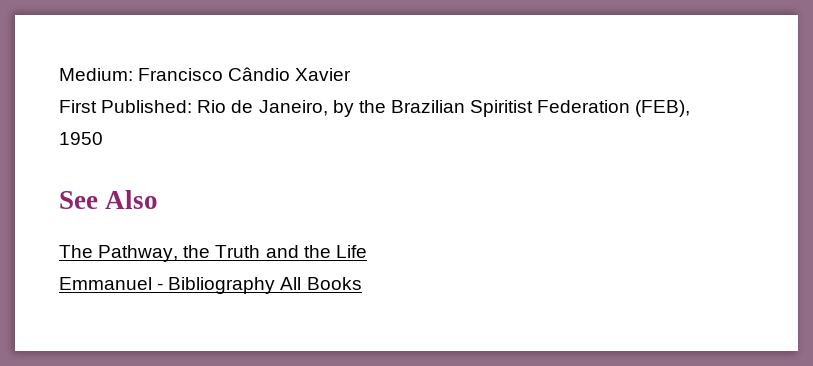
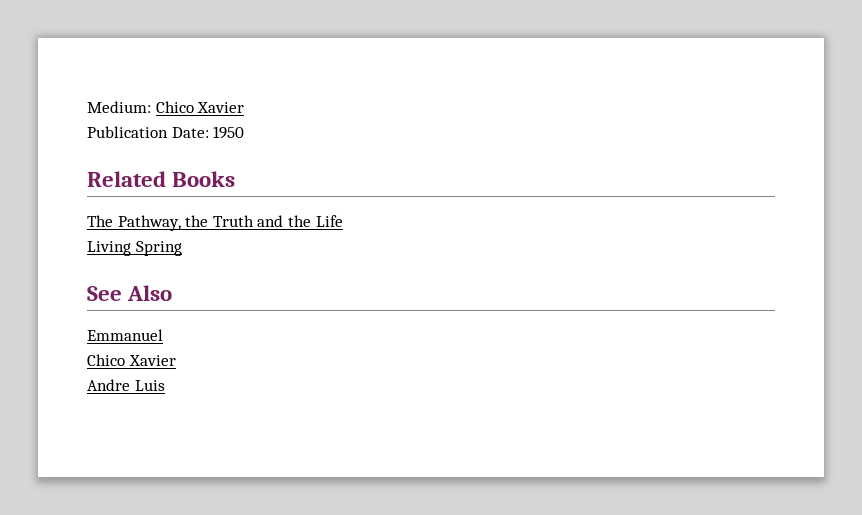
- Medium: Francisco Cândio Xavier
- First Published: Rio de Janeiro, by the Brazilian Spiritist Federation (FEB), 1950
+ Medium: Chico Xavier
+ Publication Date: 1950
- See Also
+ Related Books
- Emmanuel - Bibliography All Books
+ Living Spring
+ See Also
+ Emmanuel
+ Chico Xavier
+ Andre Luis

